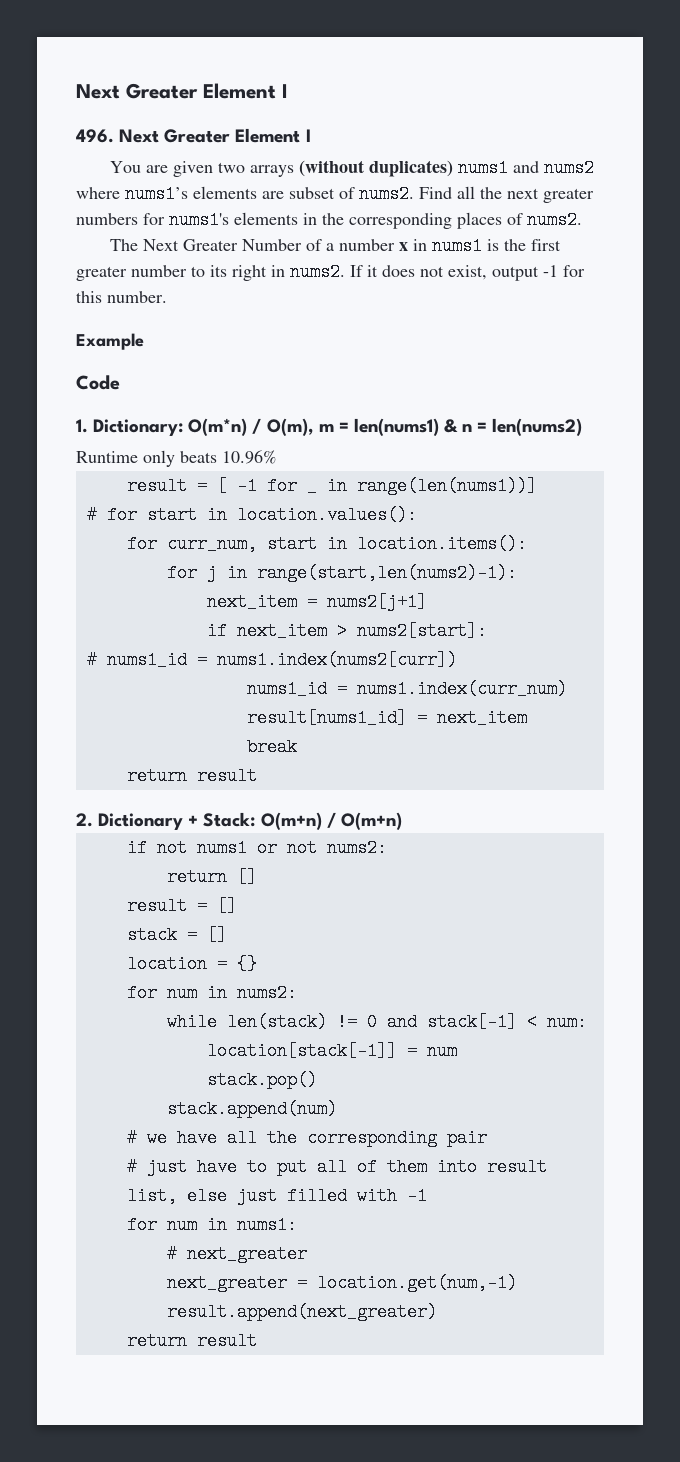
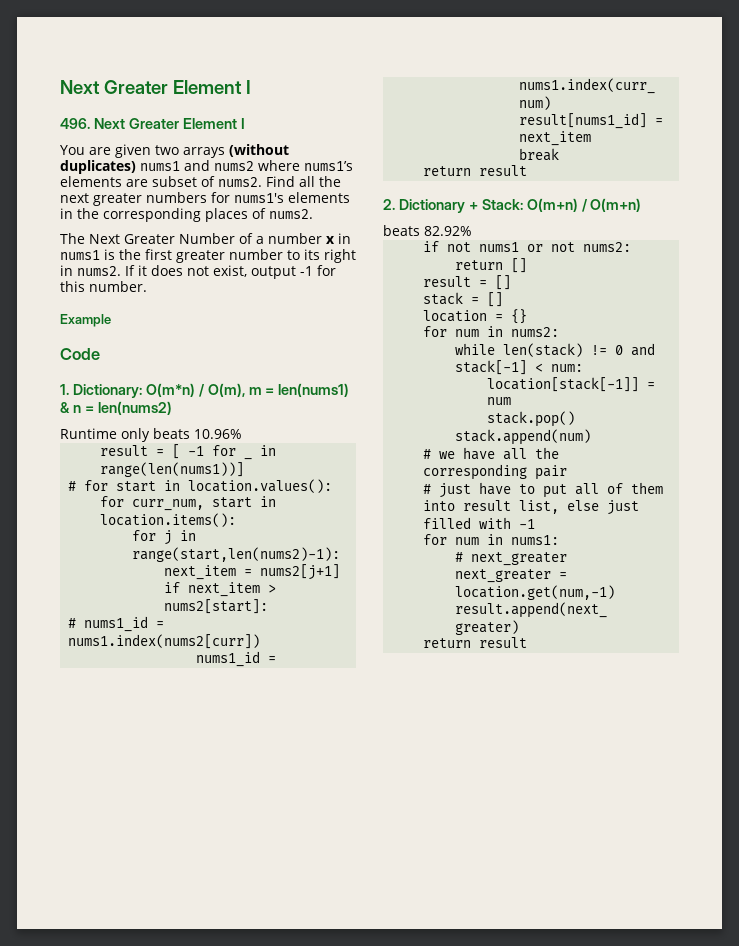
+ beats 82.92%

